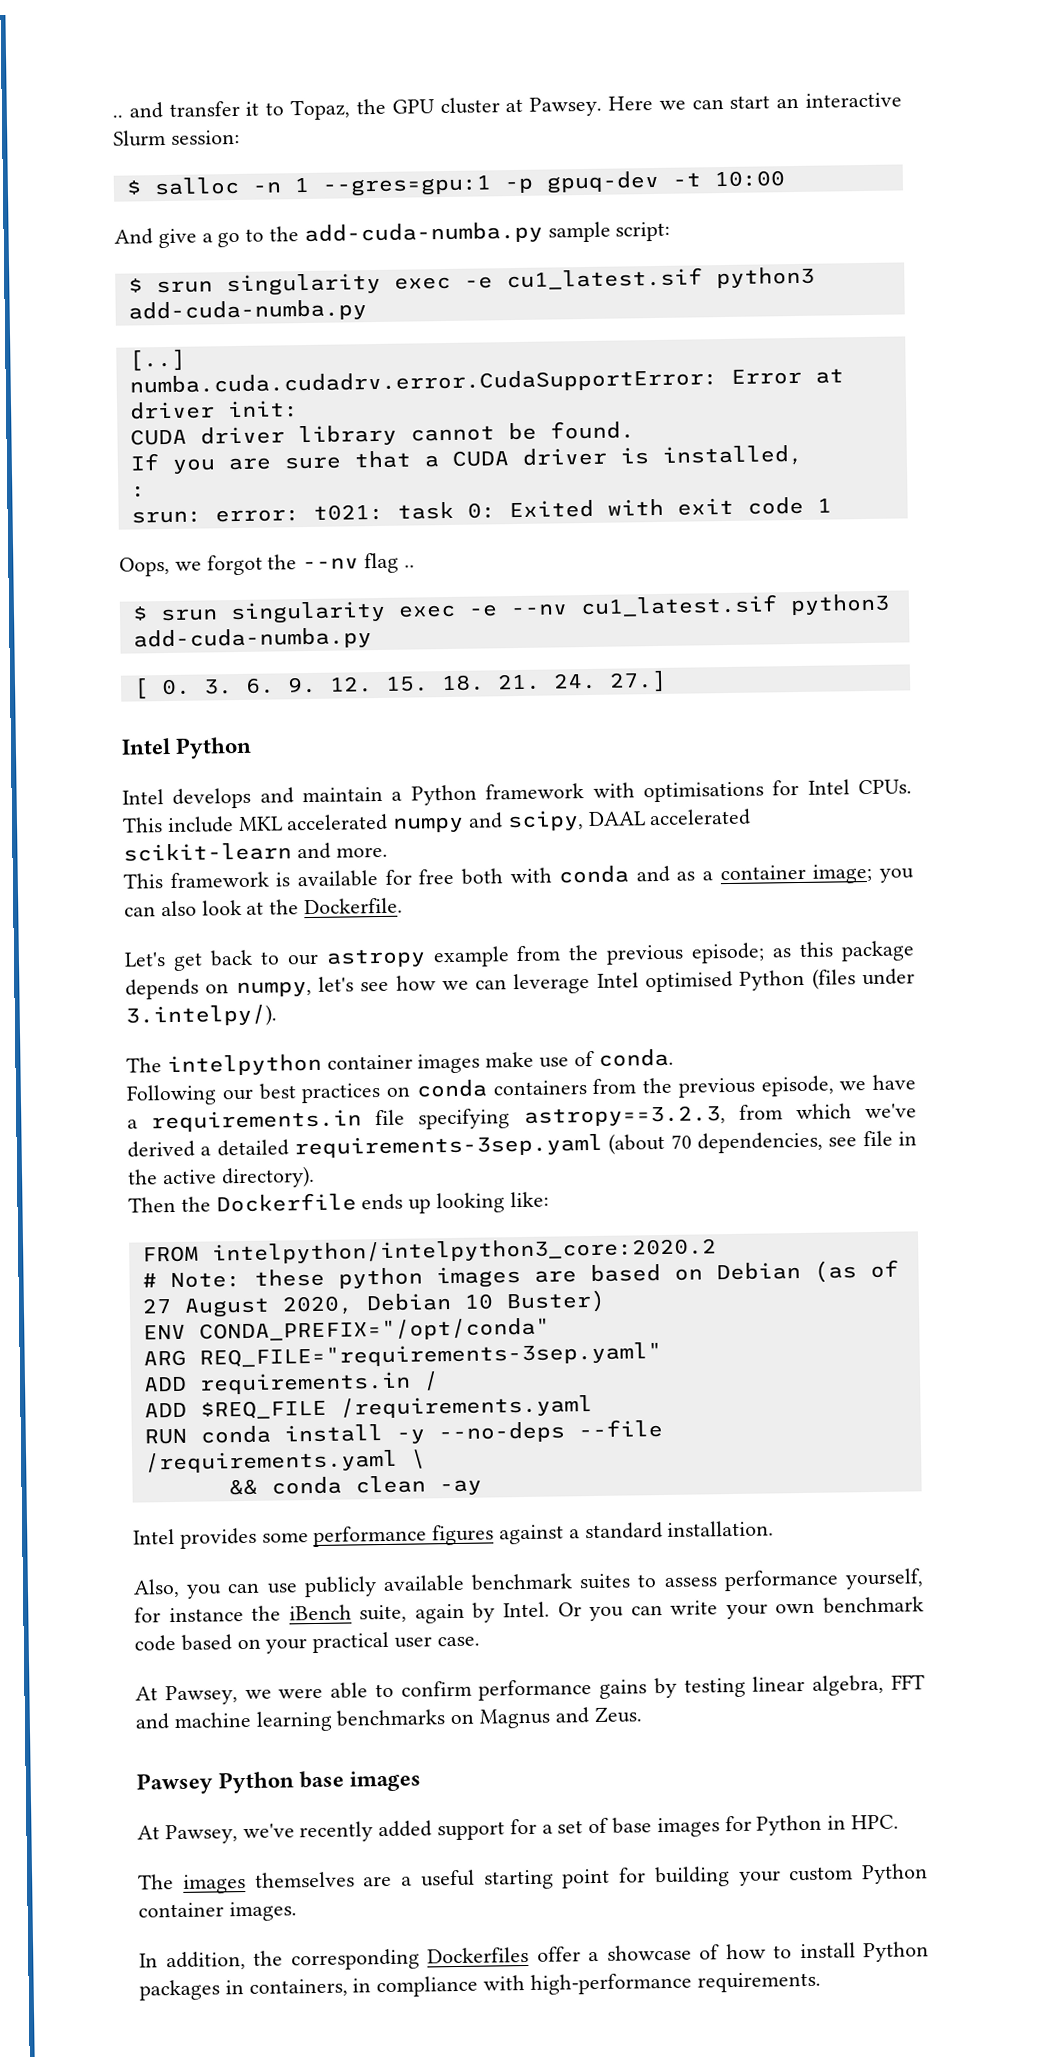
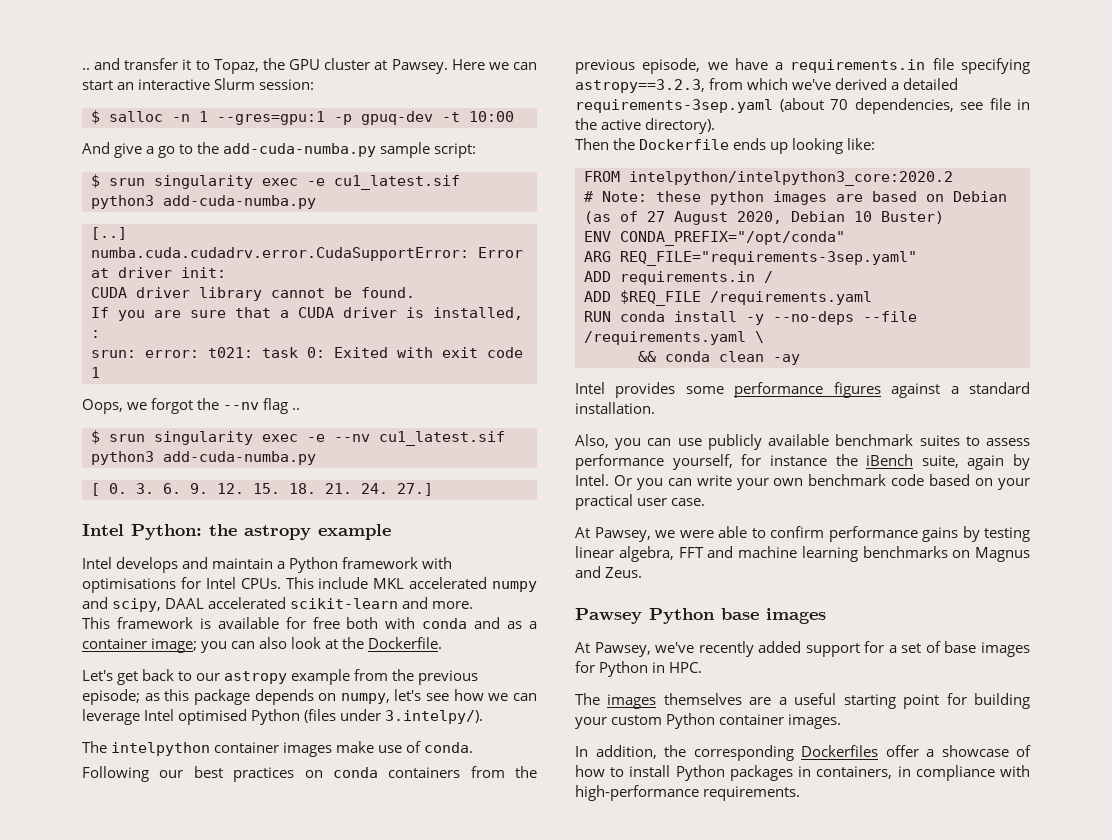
- Intel Python
+ Intel Python: the astropy example

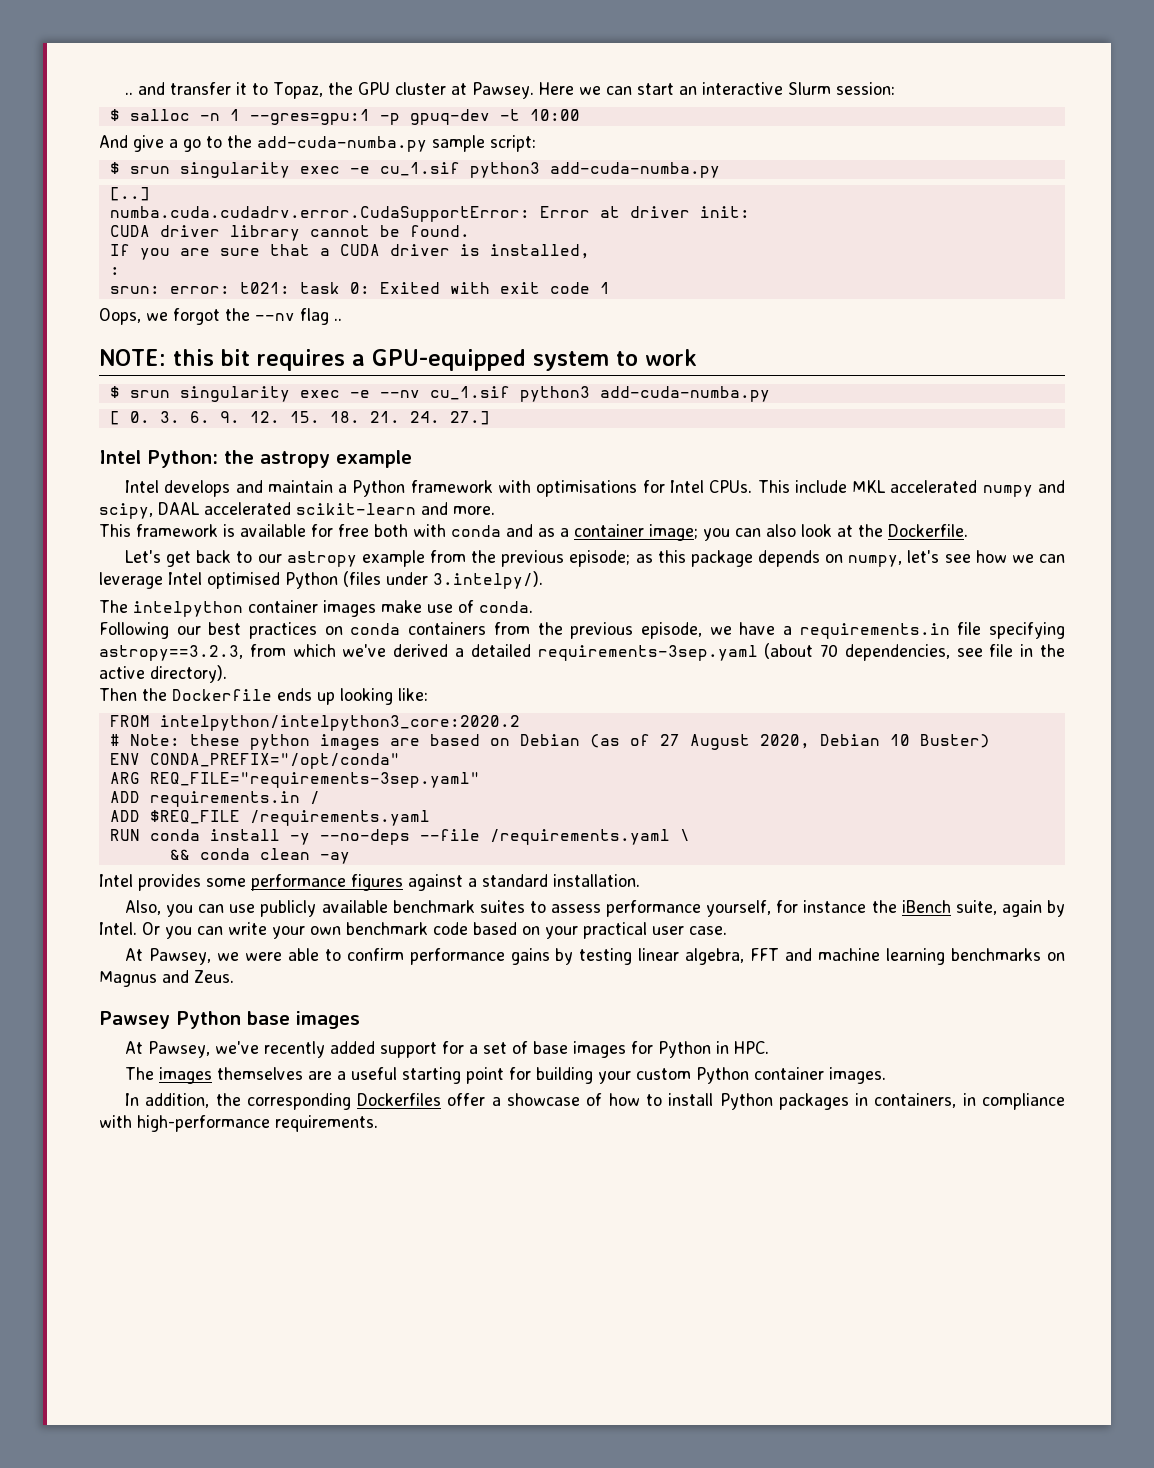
- $ srun singularity exec -e cu1_latest.sif python3 add-cuda-numba.py
+ $ srun singularity exec -e cu_1.sif python3 add-cuda-numba.py
+ NOTE: this bit requires a GPU-equipped system to work
- $ srun singularity exec -e --nv cu1_latest.sif python3 add-cuda-numba.py
+ $ srun singularity exec -e --nv cu_1.sif python3 add-cuda-numba.py

